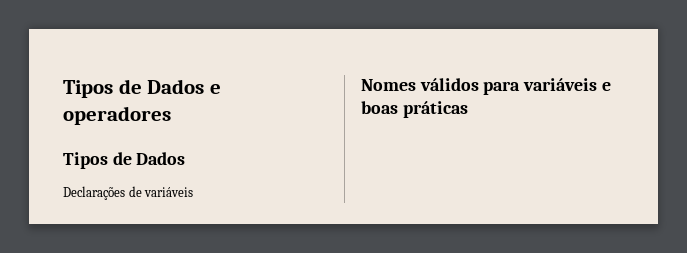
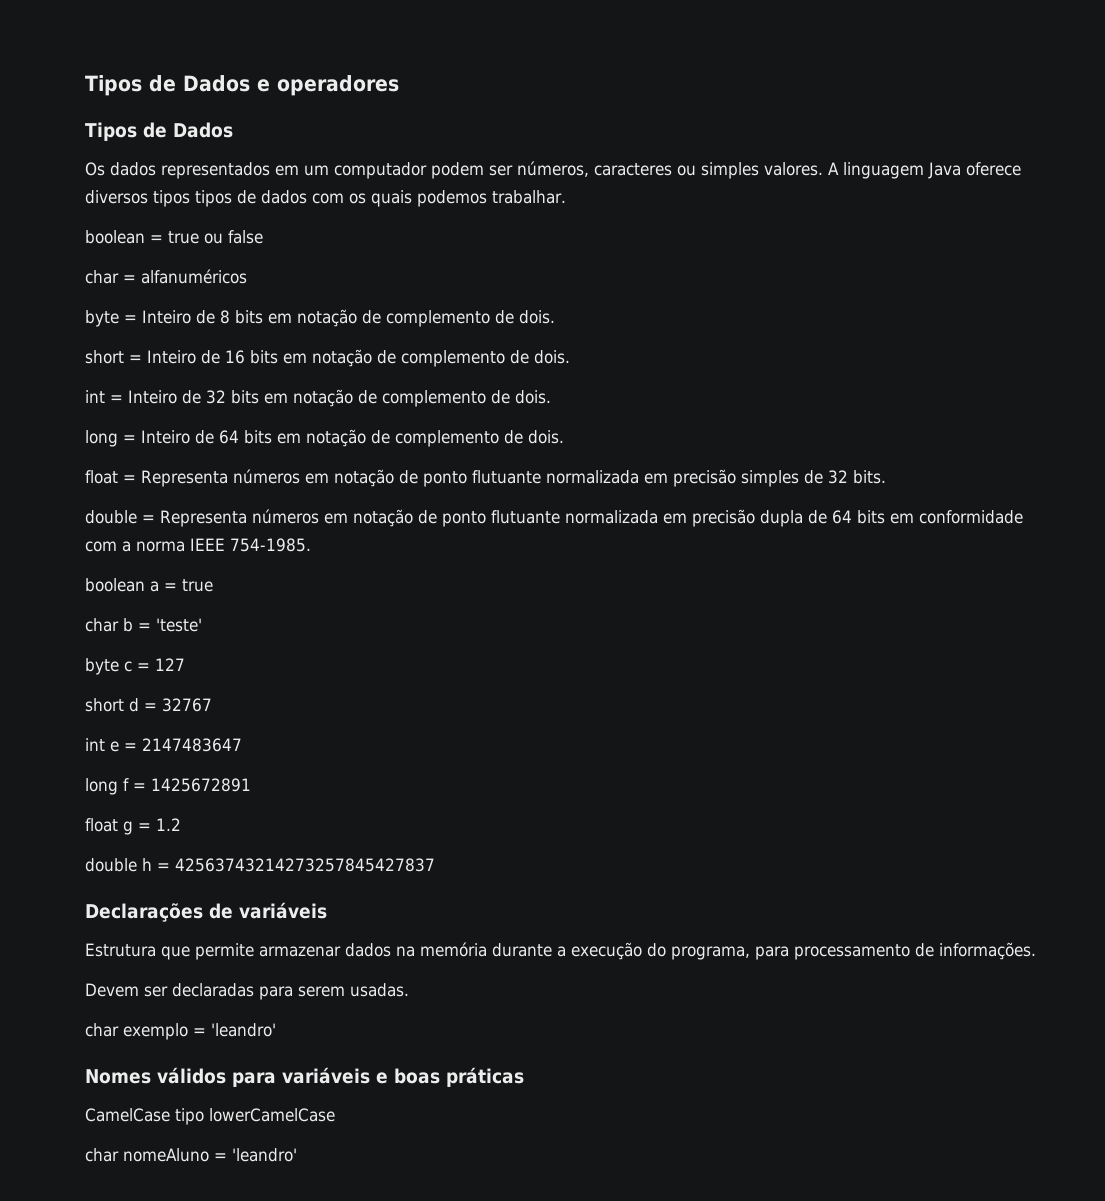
+ Os dados representados em um computador podem ser números, caracteres ou simples valores. A linguagem Java oferece diversos tipos tipos de dados com os quais podemos trabalhar.
+ boolean = true ou false
+ char = alfanuméricos
+ byte = Inteiro de 8 bits em notação de complemento de dois.
+ short = Inteiro de 16 bits em notação de complemento de dois.
+ int = Inteiro de 32 bits em notação de complemento de dois.
+ long = Inteiro de 64 bits em notação de complemento de dois.
+ float = Representa números em notação de ponto flutuante normalizada em precisão simples de 32 bits.
+ double = Representa números em notação de ponto flutuante normalizada em precisão dupla de 64 bits em conformidade com a norma IEEE 754-1985.
+ boolean a = true
+ char b = 'teste'
+ byte c = 127
+ short d = 32767
+ int e = 2147483647
+ long f = 1425672891
+ float g = 1.2
+ double h = 42563743214273257845427837
  Declarações de variáveis
+ Estrutura que permite armazenar dados na memória durante a execução do programa, para processamento de informações.
+ Devem ser declaradas para serem usadas.
+ char exemplo = 'leandro'
+ CamelCase tipo lowerCamelCase
+ char nomeAluno = 'leandro'

